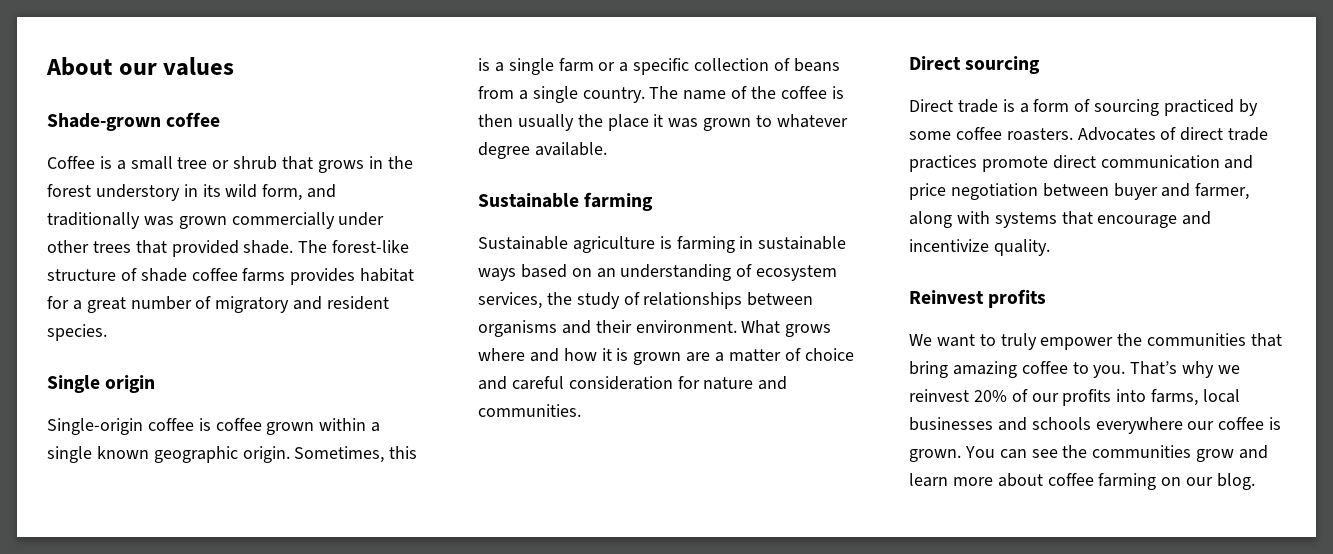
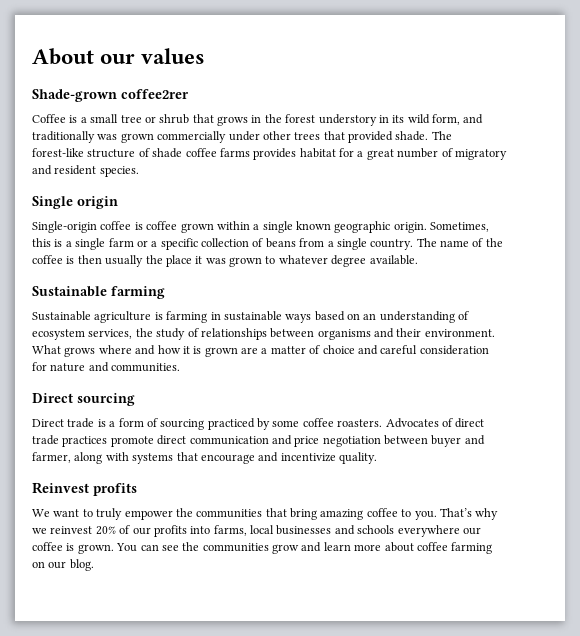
- Shade-grown coffee
+ Shade-grown coffee2rer

